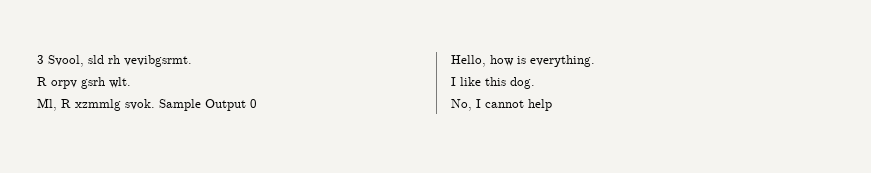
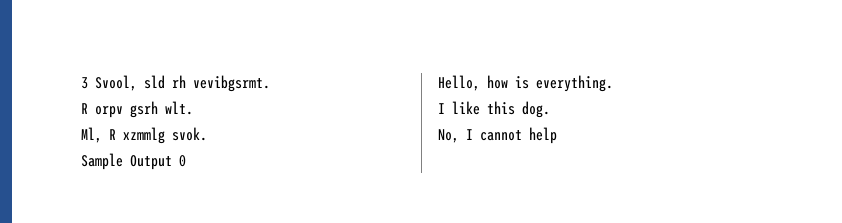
- Ml, R xzmmlg svok. Sample Output 0
+ Ml, R xzmmlg svok.
+ Sample Output 0

